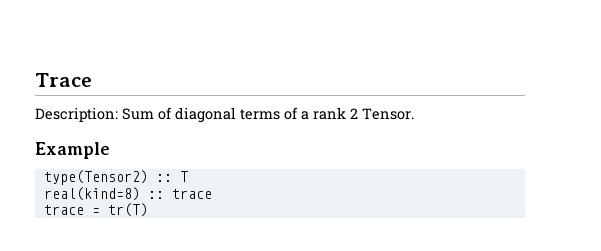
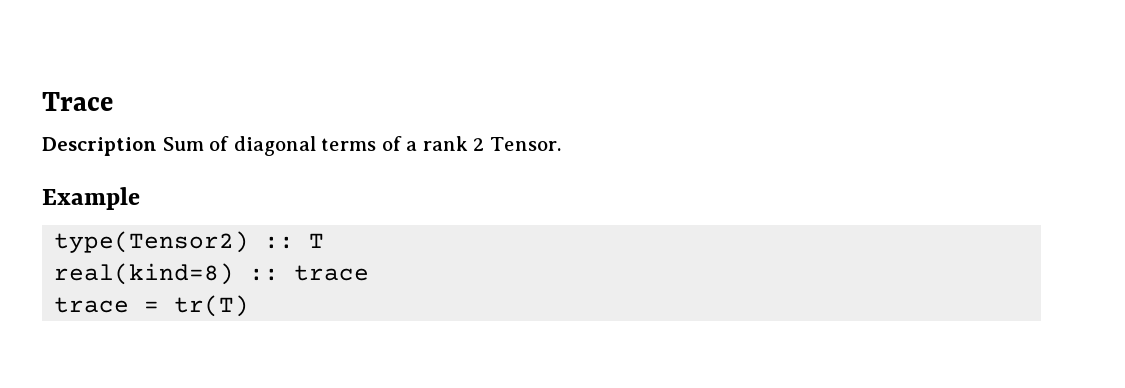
- Description: Sum of diagonal terms of a rank 2 Tensor.
+ Description Sum of diagonal terms of a rank 2 Tensor.

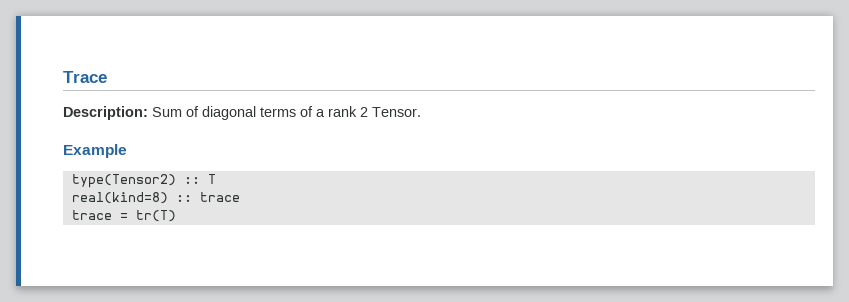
- Description Sum of diagonal terms of a rank 2 Tensor.
+ Description: Sum of diagonal terms of a rank 2 Tensor.

